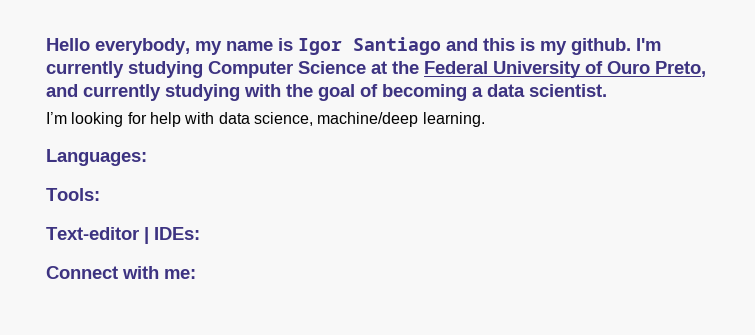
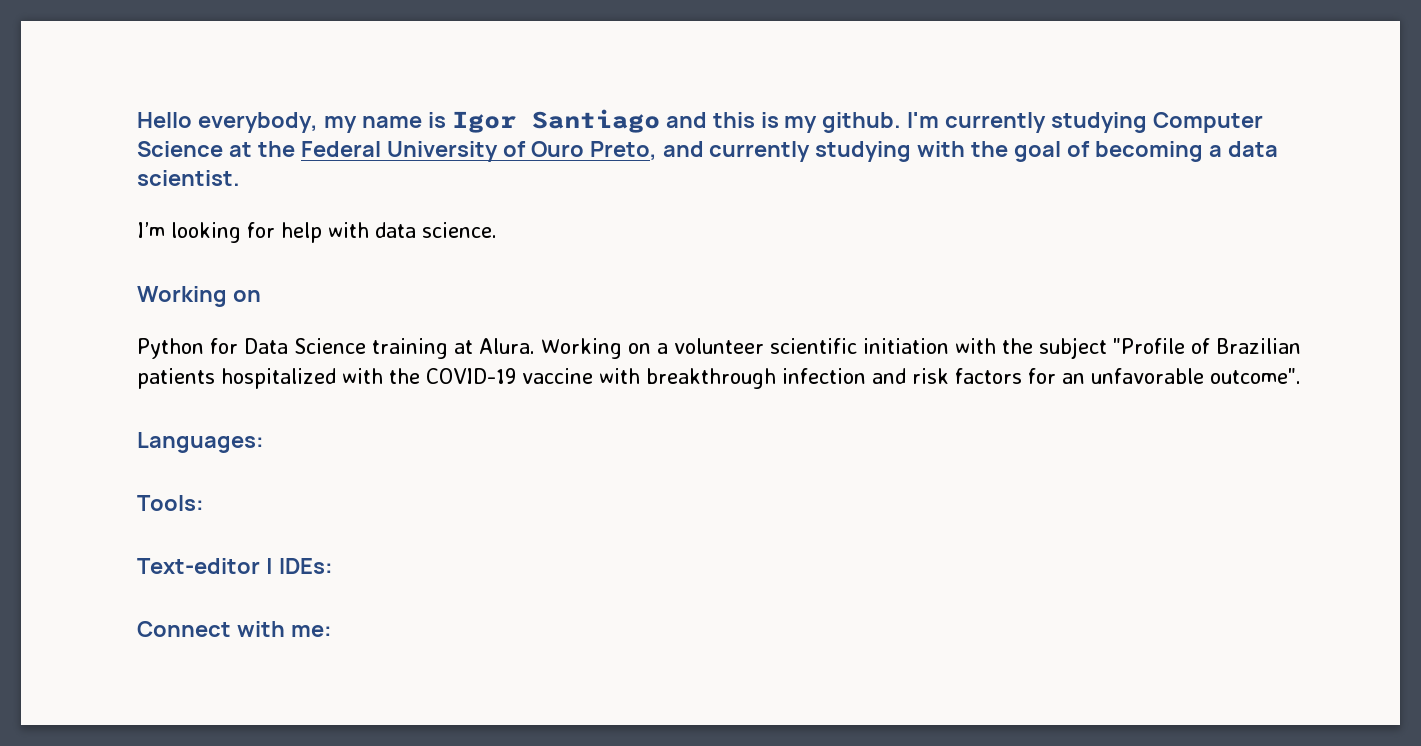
- I’m looking for help with data science, machine/deep learning.
+ I’m looking for help with data science.
+ Working on
+ Python for Data Science training at Alura. Working on a volunteer scientific initiation with the subject "Profile of Brazilian patients hospitalized with the COVID-19 vaccine with breakthrough infection and risk factors for an unfavorable outcome".

